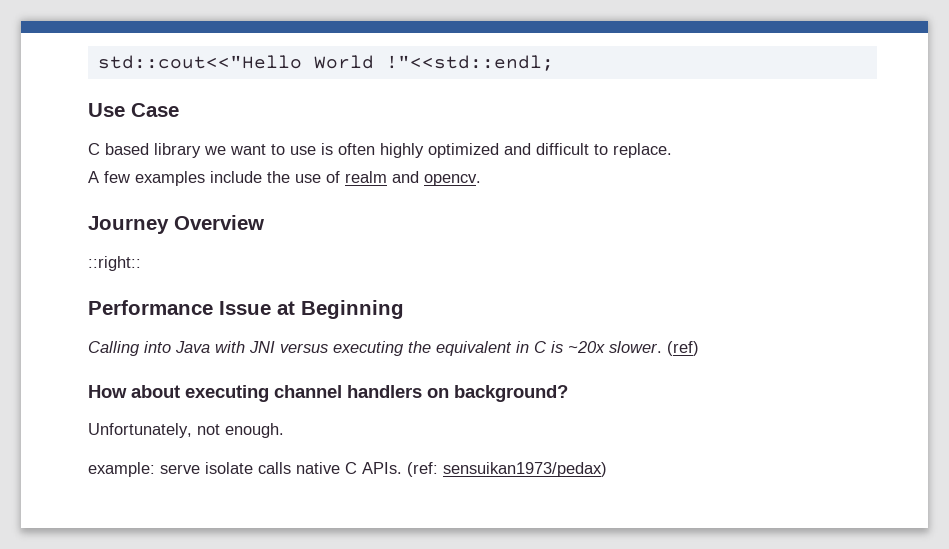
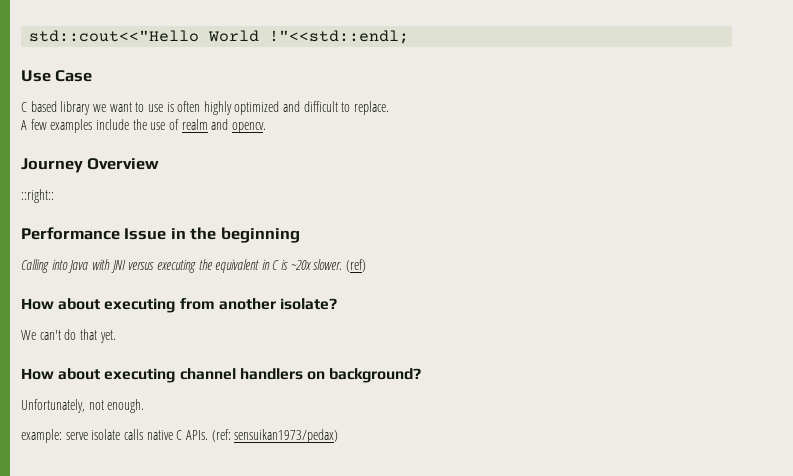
- Performance Issue at Beginning
+ Performance Issue in the beginning
+ How about executing from another isolate?
+ We can't do that yet.

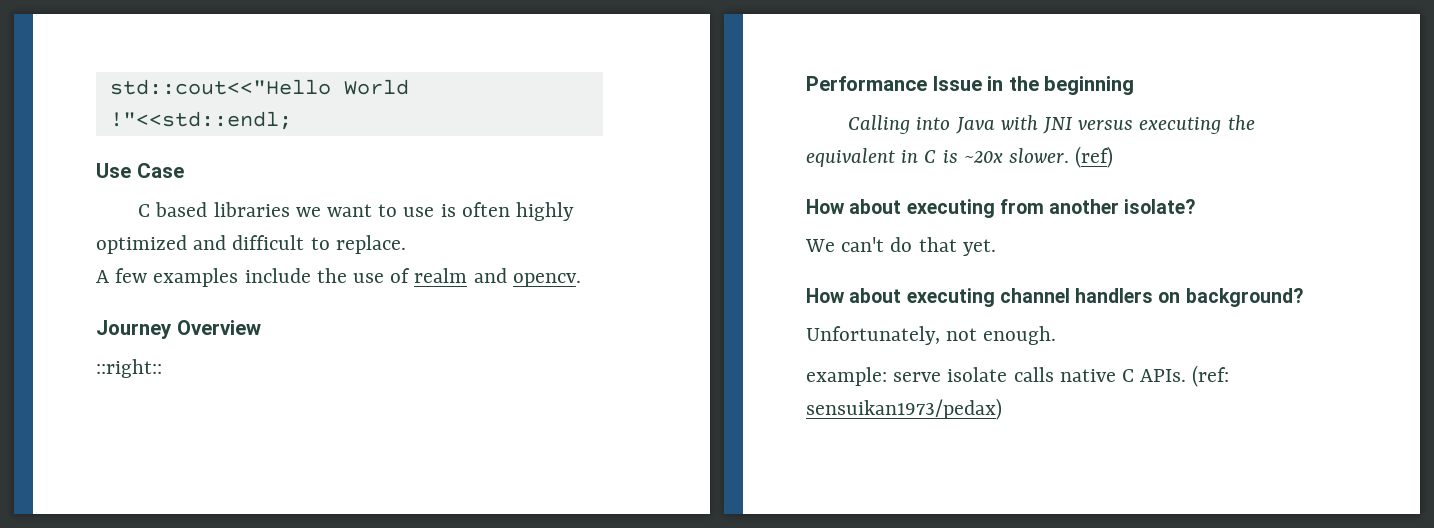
- C based library we want to use is often highly optimized and difficult to replace.
+ C based libraries we want to use is often highly optimized and difficult to replace.

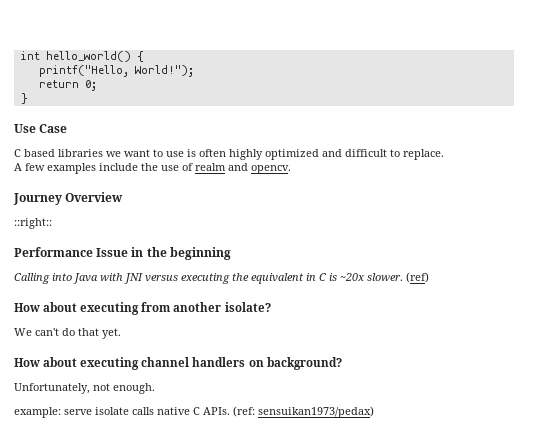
- std::cout<<"Hello World !"<<std::endl;
+ int hello_world() {
+ printf("Hello, World!");
+ return 0;
+ }

